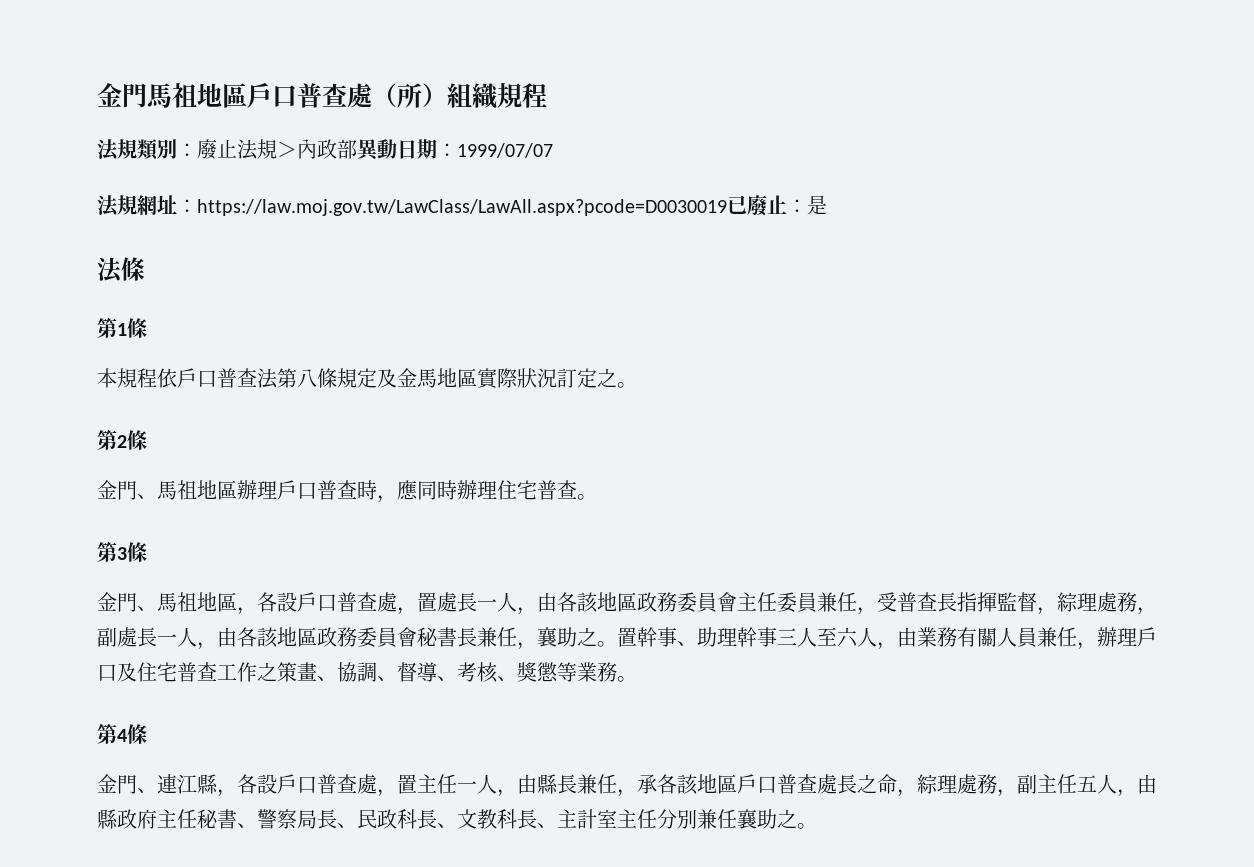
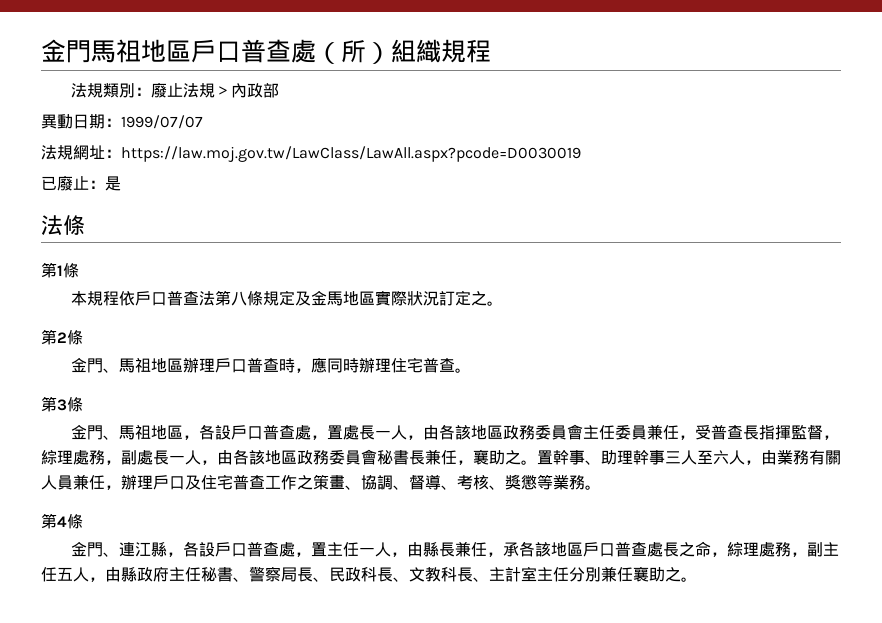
- 法規類別：廢止法規＞內政部異動日期：1999/07/07
+ 法規類別：廢止法規＞內政部
+ 異動日期：1999/07/07
- 法規網址：https://law.moj.gov.tw/LawClass/LawAll.aspx?pcode=D0030019已廢止：是
+ 法規網址：https://law.moj.gov.tw/LawClass/LawAll.aspx?pcode=D0030019
+ 已廢止：是

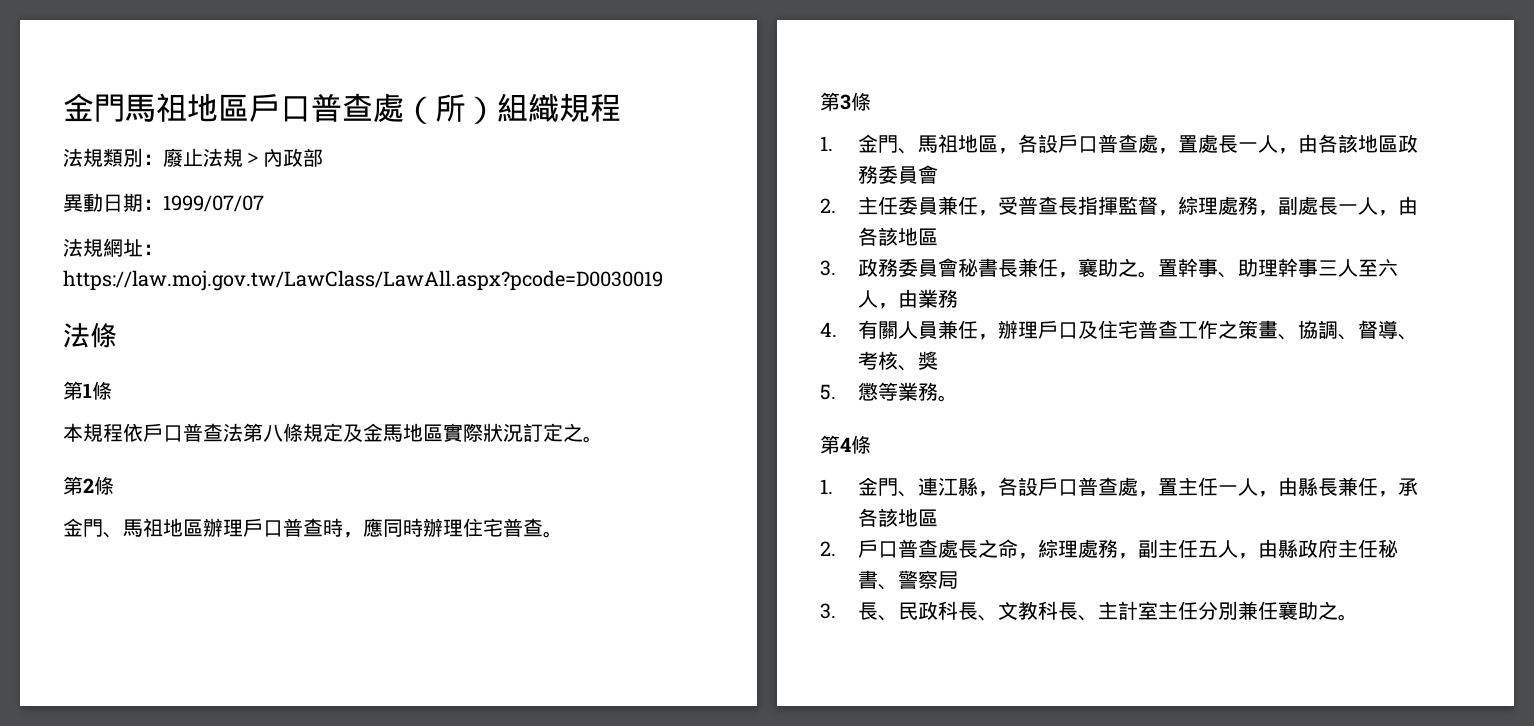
- 已廢止：是
- 金門、馬祖地區，各設戶口普查處，置處長一人，由各該地區政務委員會主任委員兼任，受普查長指揮監督，綜理處務，副處長一人，由各該地區政務委員會秘書長兼任，襄助之。
+ 1.金門、馬祖地區，各設戶口普查處，置處長一人，由各該地區政務委員會
+ 2.主任委員兼任，受普查長指揮監督，綜理處務，副處長一人，由各該地區
+ 3.政務委員會秘書長兼任，襄助之。
- 置幹事、助理幹事三人至六人，由業務有關人員兼任，辦理戶口及住宅普查工作之策畫、協調、督導、考核、獎懲等業務。
+ 置幹事、助理幹事三人至六人，由業務
+ 4.有關人員兼任，辦理戶口及住宅普查工作之策畫、協調、督導、考核、獎
+ 5.懲等業務。
- 金門、連江縣，各設戶口普查處，置主任一人，由縣長兼任，承各該地區戶口普查處長之命，綜理處務，副主任五人，由縣政府主任秘書、警察局長、民政科長、文教科長、主計室主任分別兼任襄助之。
+ 1.金門、連江縣，各設戶口普查處，置主任一人，由縣長兼任，承各該地區
+ 2.戶口普查處長之命，綜理處務，副主任五人，由縣政府主任秘書、警察局
+ 3.長、民政科長、文教科長、主計室主任分別兼任襄助之。

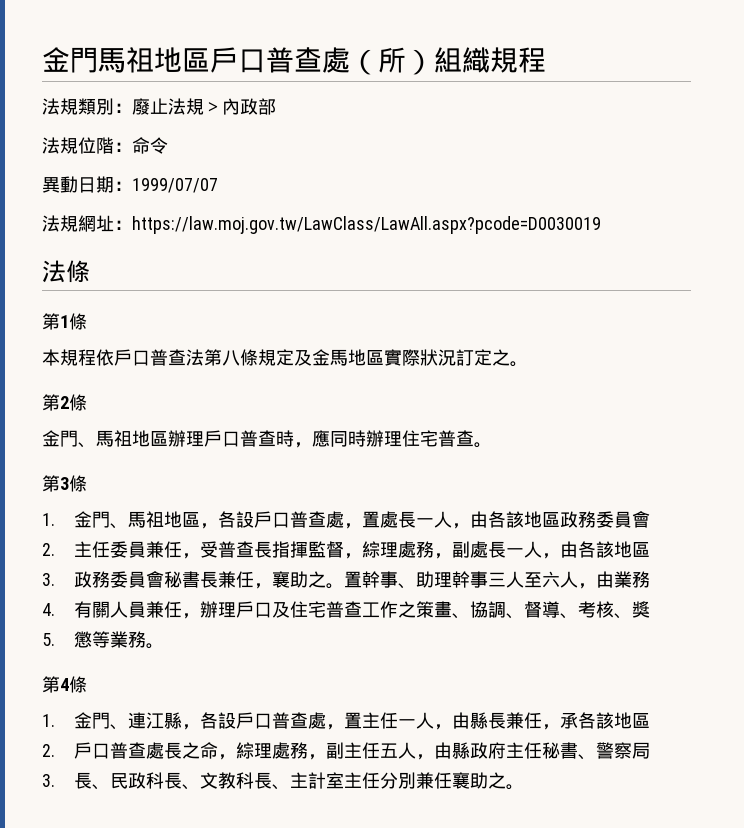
+ 法規位階：命令

